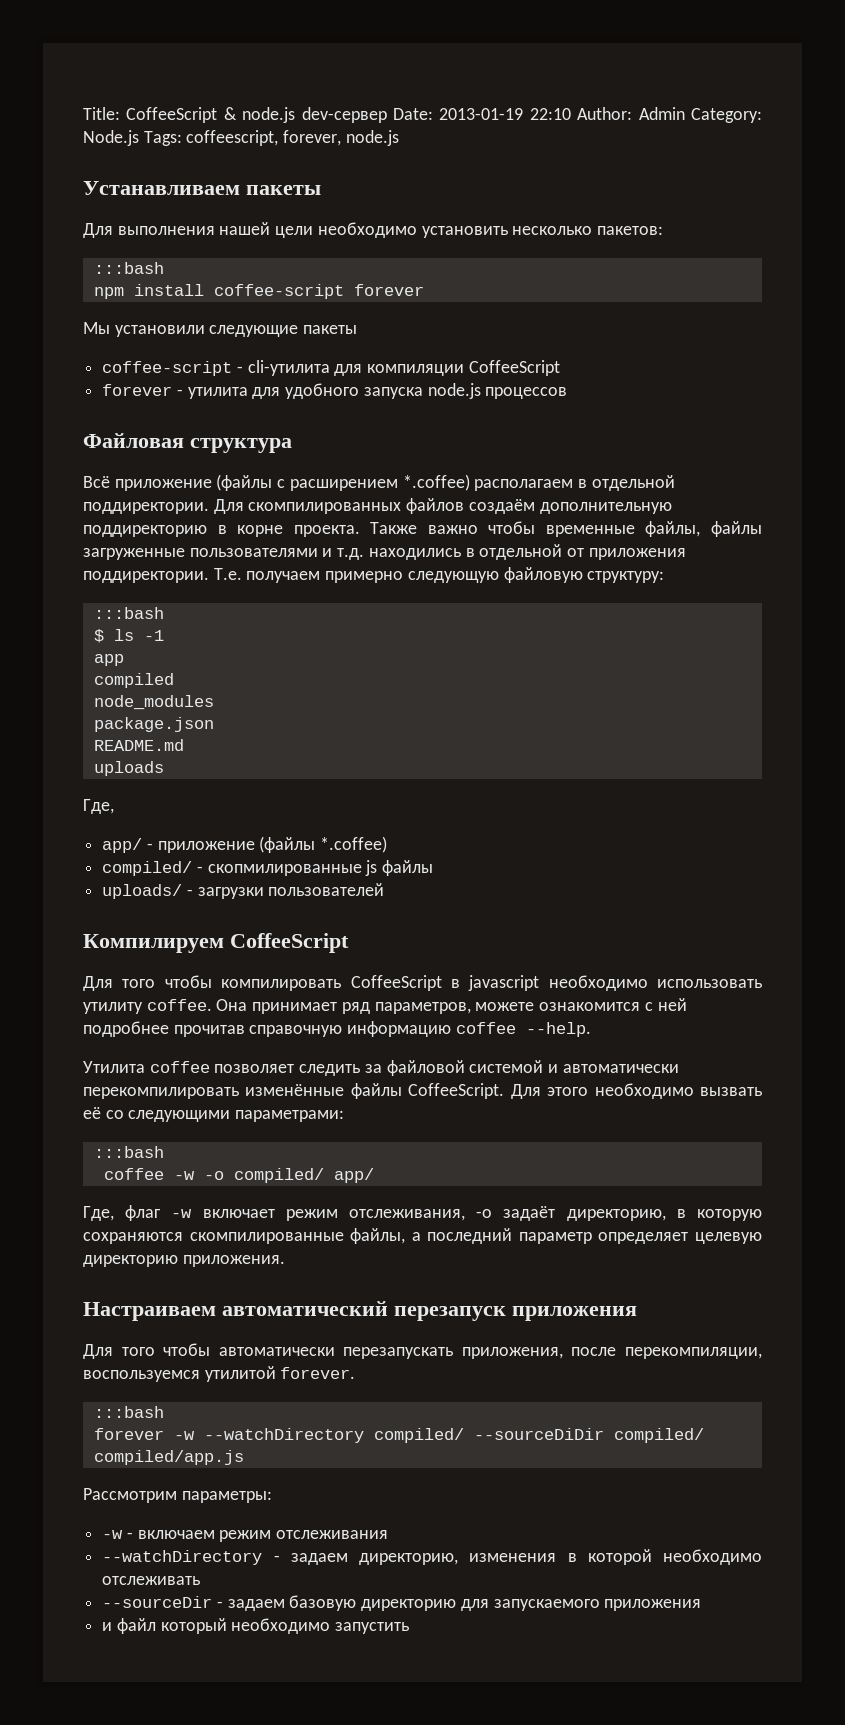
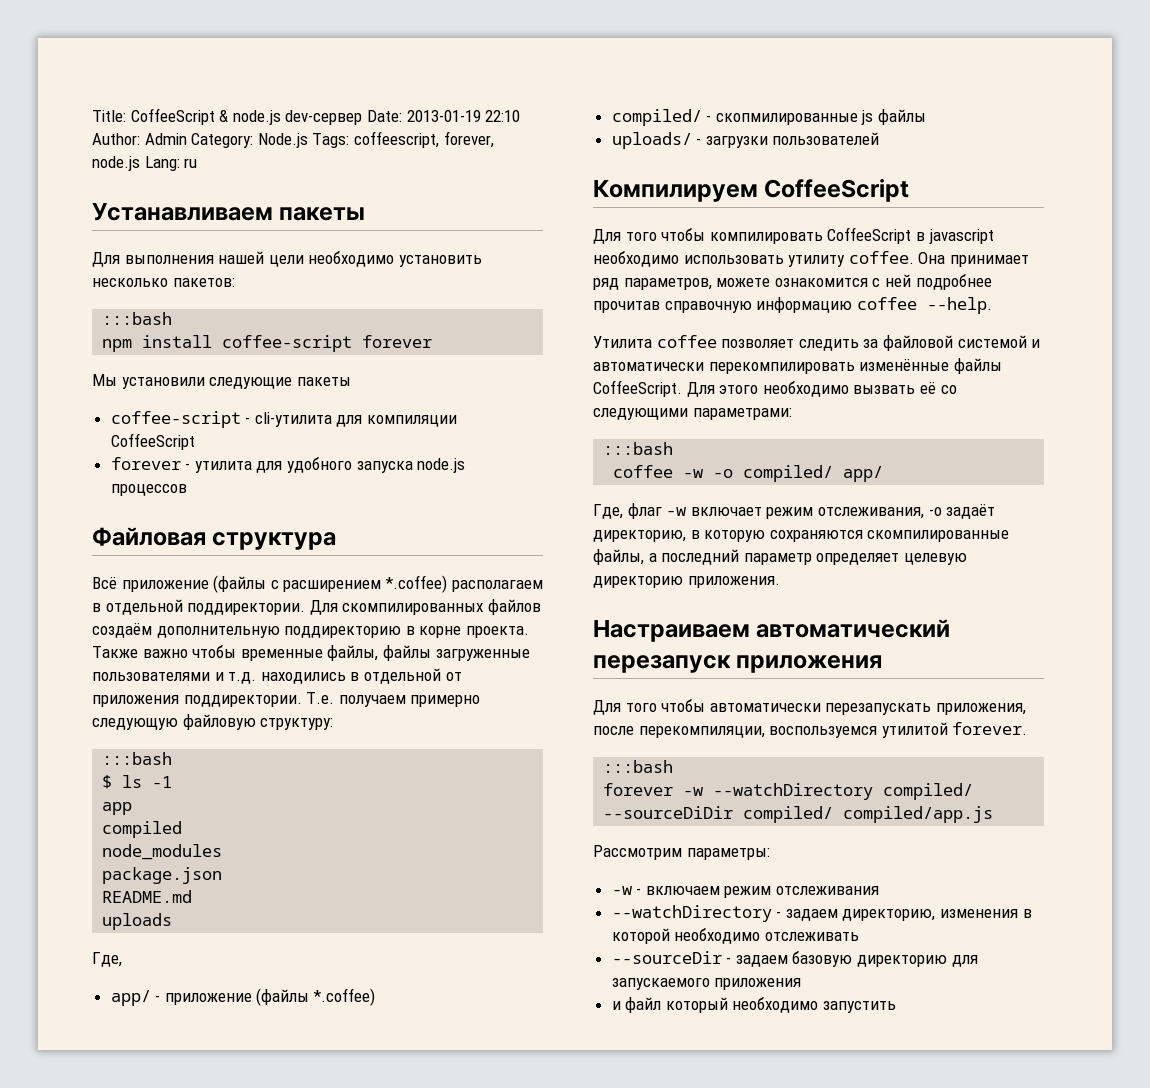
- Title: CoffeeScript & node.js dev-сервер Date: 2013-01-19 22:10 Author: Admin Category: Node.js Tags: coffeescript, forever, node.js
+ Title: CoffeeScript & node.js dev-сервер Date: 2013-01-19 22:10 Author: Admin Category: Node.js Tags: coffeescript, forever, node.js Lang: ru

